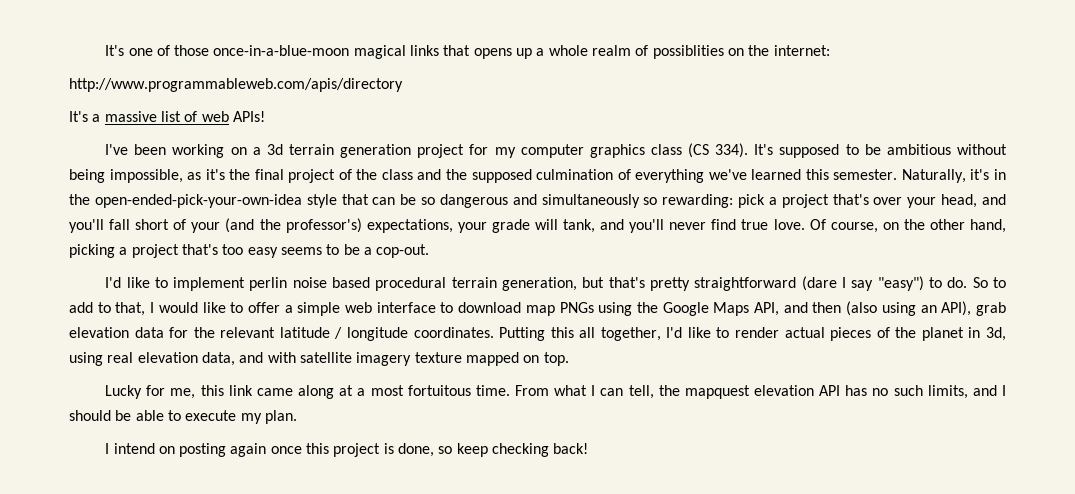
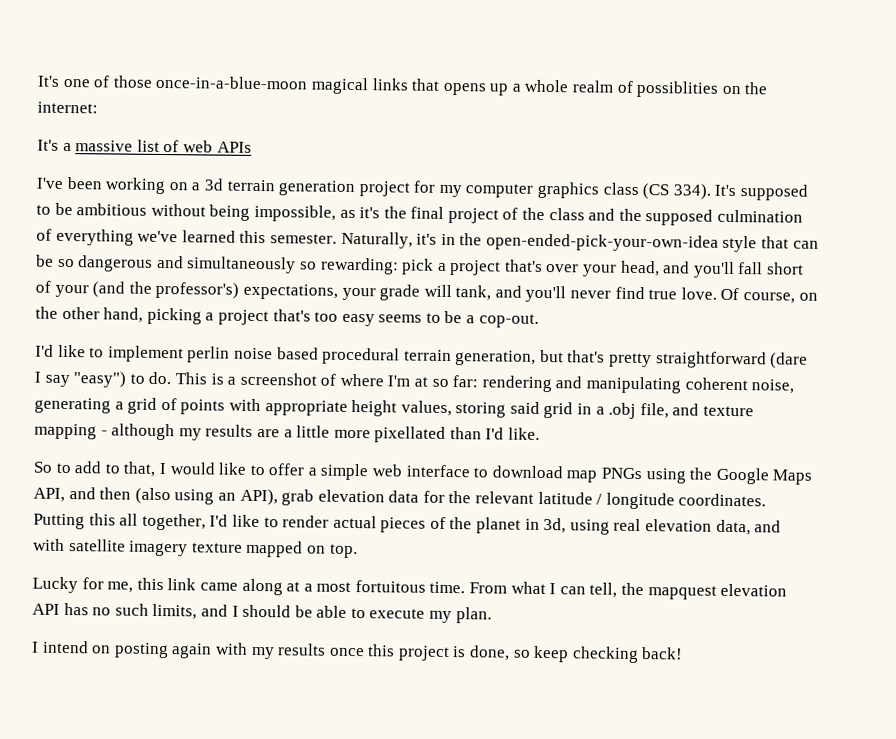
- http://www.programmableweb.com/apis/directory
- It's a massive list of web APIs!
+ It's a massive list of web APIs
- I'd like to implement perlin noise based procedural terrain generation, but that's pretty straightforward (dare I say "easy") to do. So to add to that, I would like to offer a simple web interface to download map PNGs using the Google Maps API, and then (also using an API), grab elevation data for the relevant latitude / longitude coordinates.
+ I'd like to implement perlin noise based procedural terrain generation, but that's pretty straightforward (dare I say "easy") to do. This is a screenshot of where I'm at so far: rendering and manipulating coherent noise, generating a grid of points with appropriate height values, storing said grid in a .obj file, and texture mapping - although my results are a little more pixellated than I'd like.
+ So to add to that, I would like to offer a simple web interface to download map PNGs using the Google Maps API, and then (also using an API), grab elevation data for the relevant latitude / longitude coordinates.
- I intend on posting again once this project is done, so keep checking back!
+ I intend on posting again with my results once this project is done, so keep checking back!

